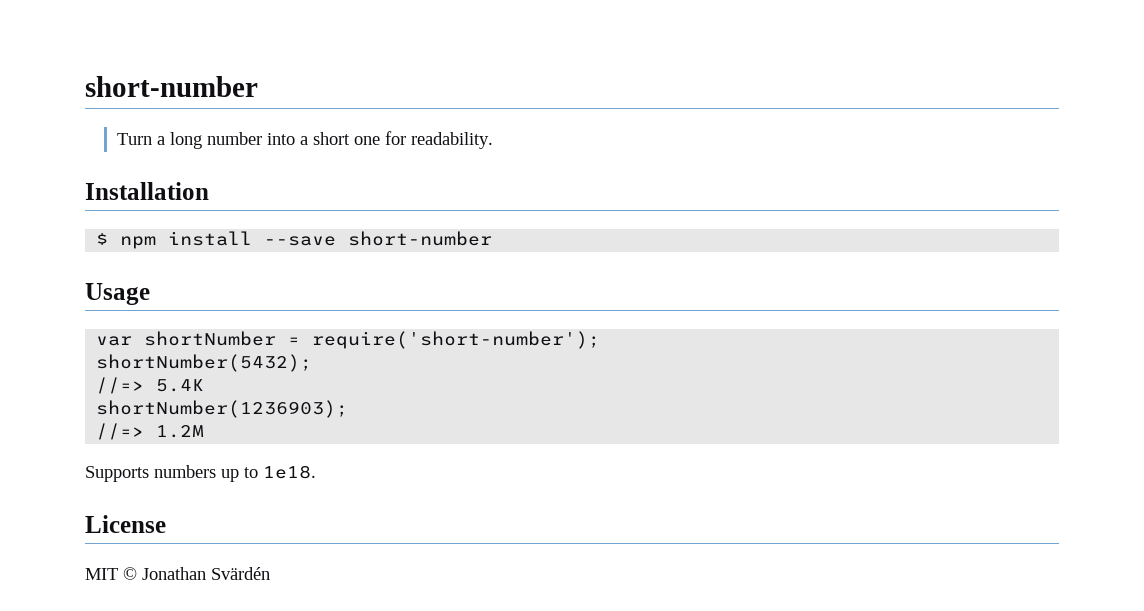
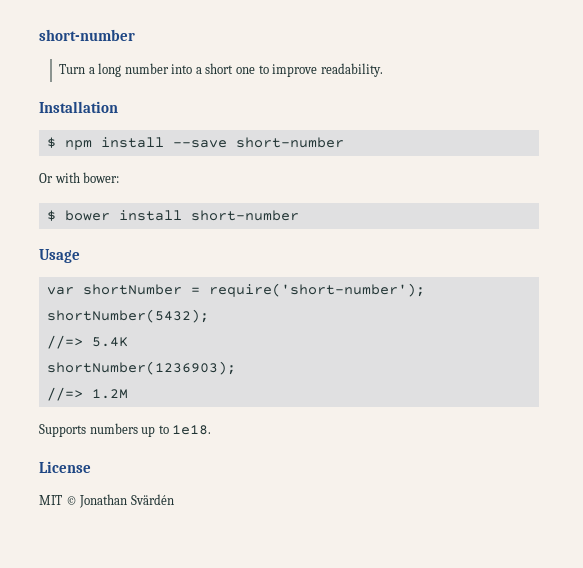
- Turn a long number into a short one for readability.
+ Turn a long number into a short one to improve readability.
+ Or with bower:
+ $ bower install short-number

